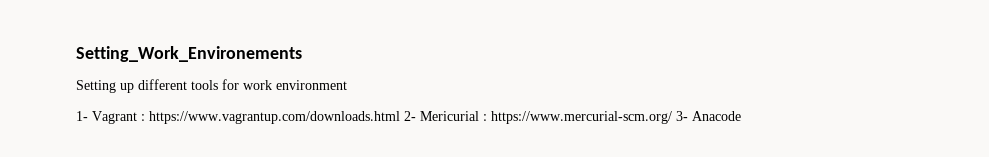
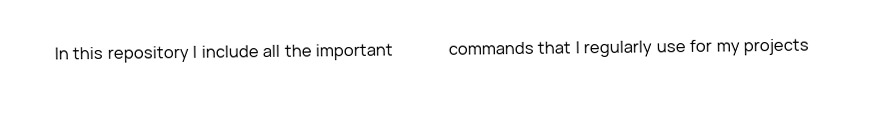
- Setting_Work_Environements
- Setting up different tools for work environment
- 1- Vagrant : https://www.vagrantup.com/downloads.html 2- Mericurial : https://www.mercurial-scm.org/ 3- Anacode
+ In this repository I include all the important commands that I regularly use for my projects

